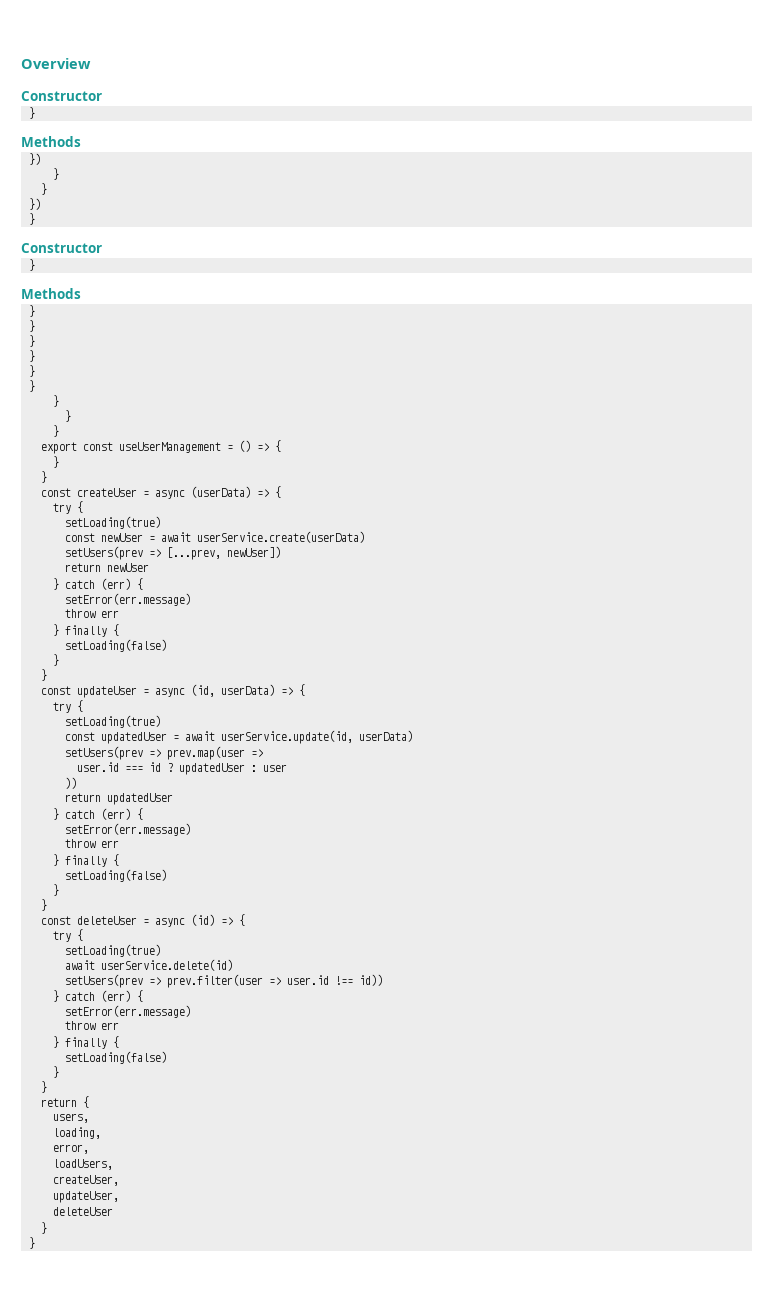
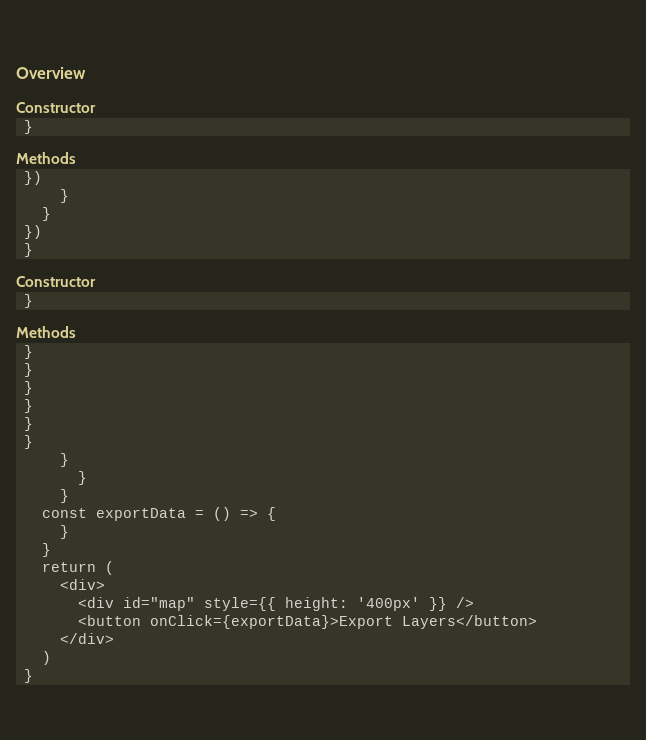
- export const useUserManagement = () => {
+ const exportData = () => {
- const createUser = async (userData) => {
- try {
- setLoading(true)
- const newUser = await userService.create(userData)
- setUsers(prev => [...prev, newUser])
- return newUser
- } catch (err) {
- setError(err.message)
- throw err
- } finally {
- setLoading(false)
- }
- }
- const updateUser = async (id, userData) => {
- try {
- setLoading(true)
- const updatedUser = await userService.update(id, userData)
- setUsers(prev => prev.map(user =>
- user.id === id ? updatedUser : user
- ))
- return updatedUser
- } catch (err) {
- setError(err.message)
- throw err
- } finally {
- setLoading(false)
- }
- }
- const deleteUser = async (id) => {
- try {
- setLoading(true)
- await userService.delete(id)
- setUsers(prev => prev.filter(user => user.id !== id))
- } catch (err) {
- setError(err.message)
- throw err
- } finally {
- setLoading(false)
- }
- }
- return {
- users,
- loading,
- error,
- loadUsers,
- createUser,
- updateUser,
- deleteUser
- }
+ return (
+ <div>
+ <div id="map" style={{ height: '400px' }} />
+ <button onClick={exportData}>Export Layers</button>
+ </div>
+ )

